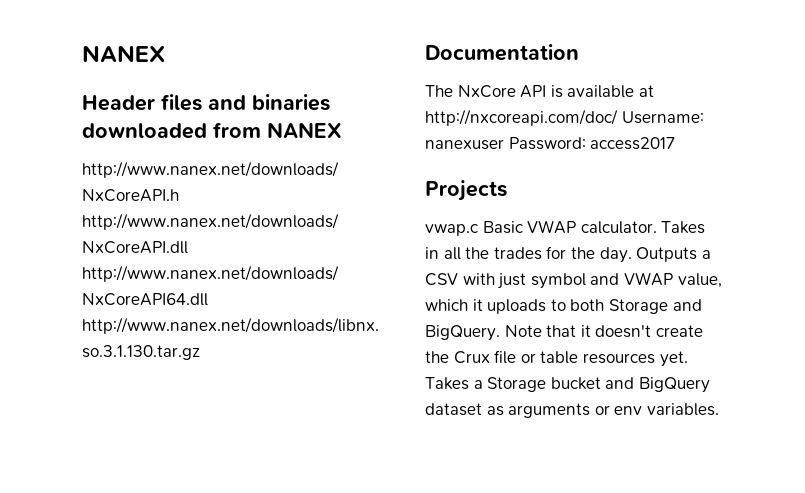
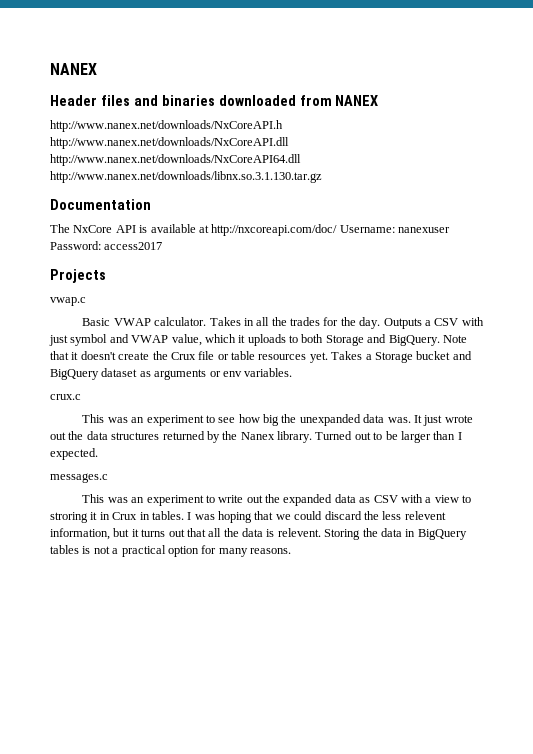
- vwap.c Basic VWAP calculator.
+ vwap.c
+ Basic VWAP calculator.
+ crux.c
+ This was an experiment to see how big the unexpanded data was. It just wrote out the data structures returned by the Nanex library. Turned out to be larger than I expected.
+ messages.c
+ This was an experiment to write out the expanded data as CSV with a view to stroring it in Crux in tables. I was hoping that we could discard the less relevent information, but it turns out that all the data is relevent. Storing the data in BigQuery tables is not a practical option for many reasons.

